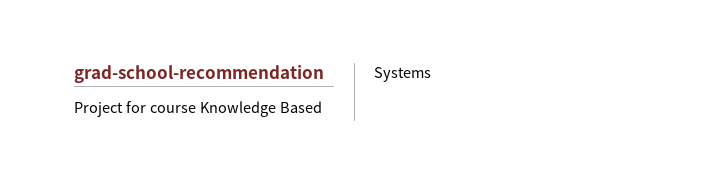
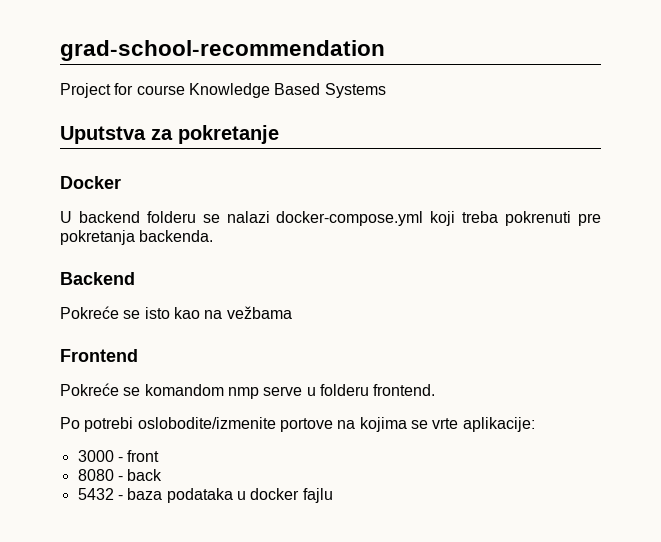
+ Uputstva za pokretanje
+ Docker
+ U backend folderu se nalazi docker-compose.yml koji treba pokrenuti pre pokretanja backenda.
+ Backend
+ Pokreće se isto kao na vežbama
+ Frontend
+ Pokreće se komandom nmp serve u folderu frontend.
+ Po potrebi oslobodite/izmenite portove na kojima se vrte aplikacije:
+ 3000 - front
+ 8080 - back
+ 5432 - baza podataka u docker fajlu

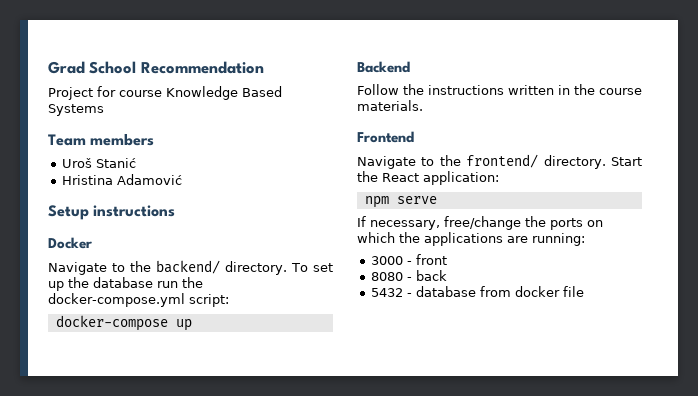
- grad-school-recommendation
+ Grad School Recommendation
- Uputstva za pokretanje
+ Team members
+ Uroš Stanić
+ Hristina Adamović
+ Setup instructions
  Docker
- U backend folderu se nalazi docker-compose.yml koji treba pokrenuti pre pokretanja backenda.
+ Navigate to the backend/ directory. To set up the database run the docker-compose.yml script:
+ docker-compose up
  Backend
- Pokreće se isto kao na vežbama
+ Follow the instructions written in the course materials.
  Frontend
- Pokreće se komandom nmp serve u folderu frontend.
- Po potrebi oslobodite/izmenite portove na kojima se vrte aplikacije:
+ Navigate to the frontend/ directory. Start the React application:
+ npm serve
+ If necessary, free/change the ports on which the applications are running:
- 5432 - baza podataka u docker fajlu
+ 5432 - database from docker file

